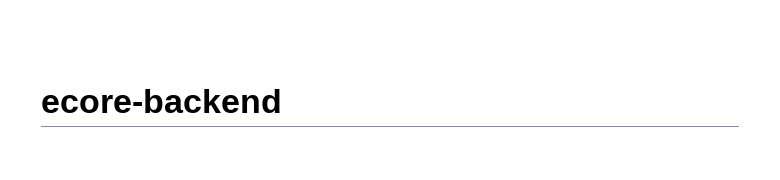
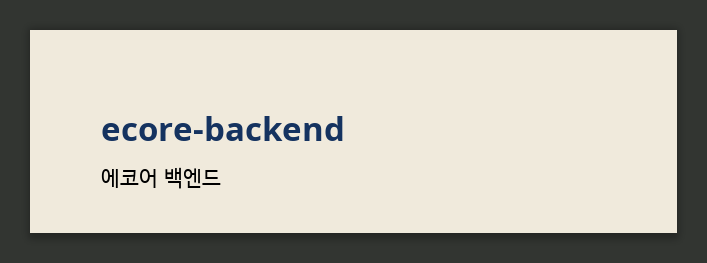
+ 에코어 백엔드

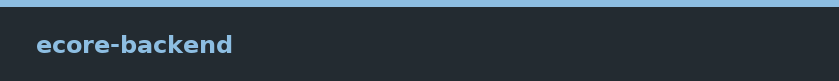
- 에코어 백엔드

